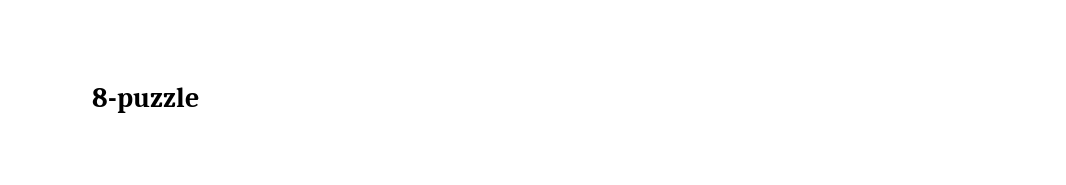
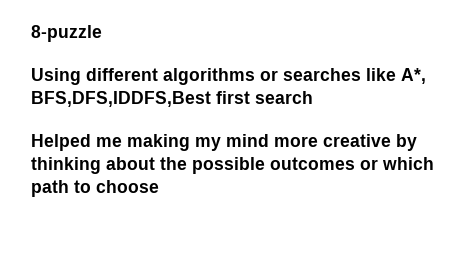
+ Using different algorithms or searches like A*, BFS,DFS,IDDFS,Best first search
+ Helped me making my mind more creative by thinking about the possible outcomes or which path to choose

